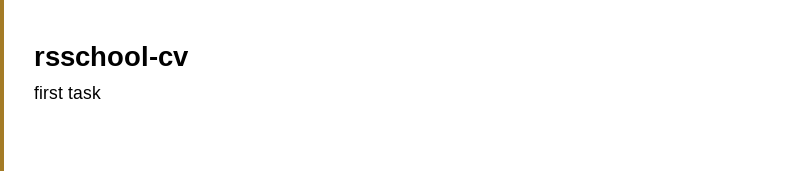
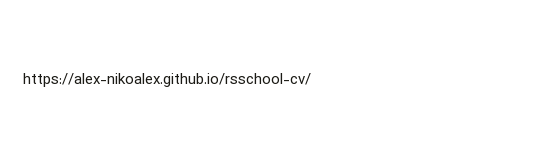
- rsschool-cv
- first task
+ https://alex-nikoalex.github.io/rsschool-cv/

